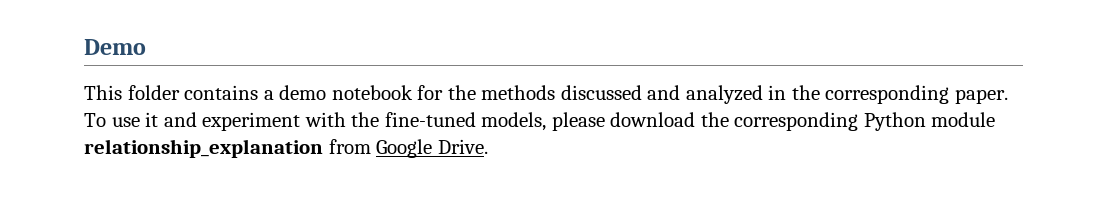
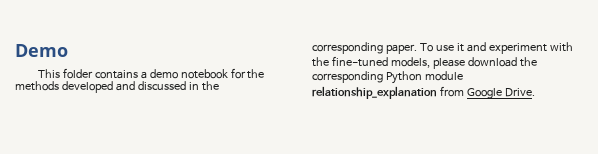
- This folder contains a demo notebook for the methods discussed and analyzed in the corresponding paper.
+ This folder contains a demo notebook for the methods developed and discussed in the corresponding paper.

